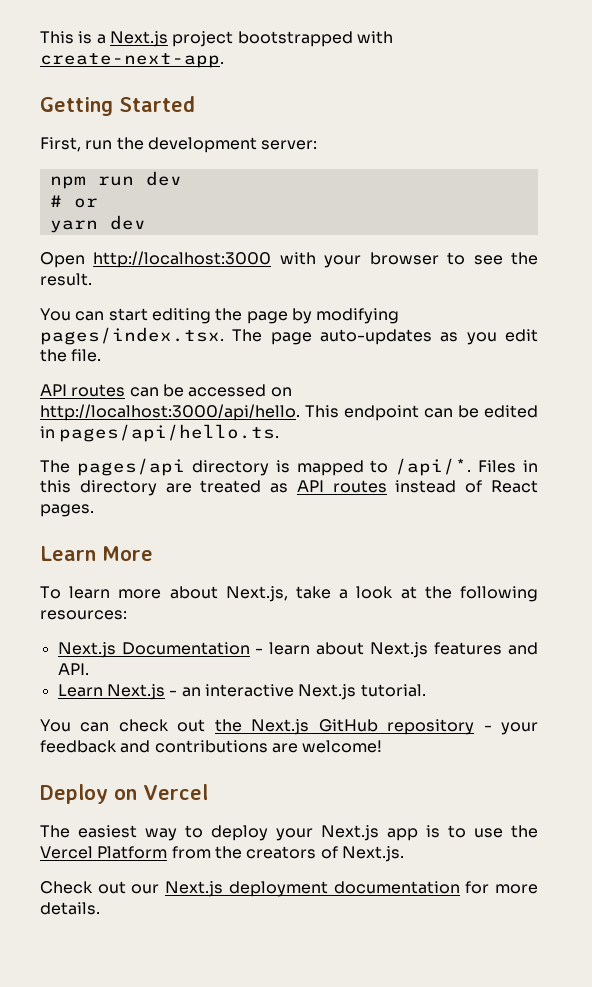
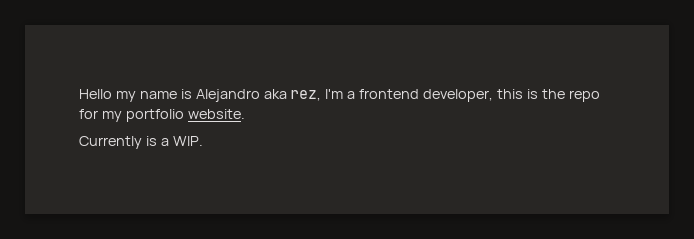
- This is a Next.js project bootstrapped with create-next-app.
- Getting Started
- First, run the development server:
- npm run dev
- # or
- yarn dev
- Open http://localhost:3000 with your browser to see the result.
- You can start editing the page by modifying pages/index.tsx. The page auto-updates as you edit the file.
- API routes can be accessed on http://localhost:3000/api/hello. This endpoint can be edited in pages/api/hello.ts.
- The pages/api directory is mapped to /api/*. Files in this directory are treated as API routes instead of React pages.
- Learn More
- To learn more about Next.js, take a look at the following resources:
- Next.js Documentation - learn about Next.js features and API.
- Learn Next.js - an interactive Next.js tutorial.
- You can check out the Next.js GitHub repository - your feedback and contributions are welcome!
- Deploy on Vercel
- The easiest way to deploy your Next.js app is to use the Vercel Platform from the creators of Next.js.
- Check out our Next.js deployment documentation for more details.
+ Hello my name is Alejandro aka rez, I'm a frontend developer, this is the repo for my portfolio website.
+ Currently is a WIP.

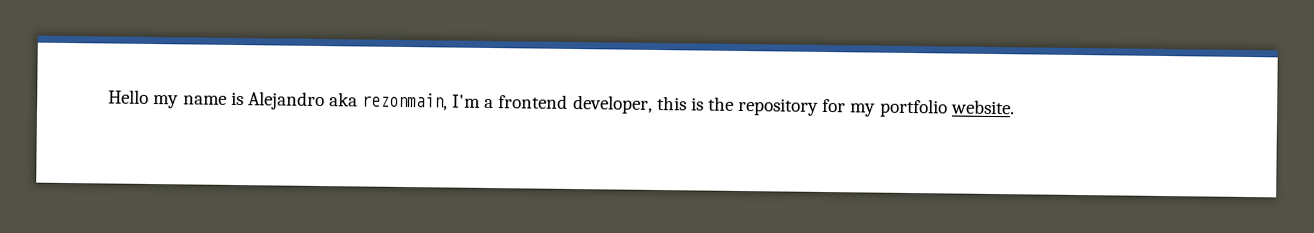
- Hello my name is Alejandro aka rez, I'm a frontend developer, this is the repo for my portfolio website.
+ Hello my name is Alejandro aka rezonmain, I'm a frontend developer, this is the repository for my portfolio website.
- Currently is a WIP.

